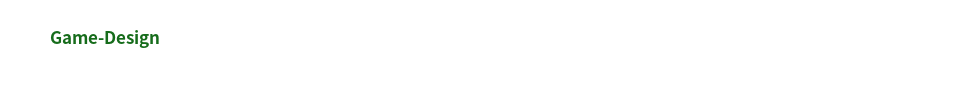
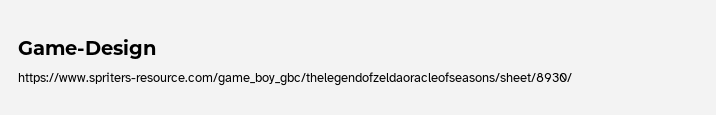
+ https://www.spriters-resource.com/game_boy_gbc/thelegendofzeldaoracleofseasons/sheet/8930/

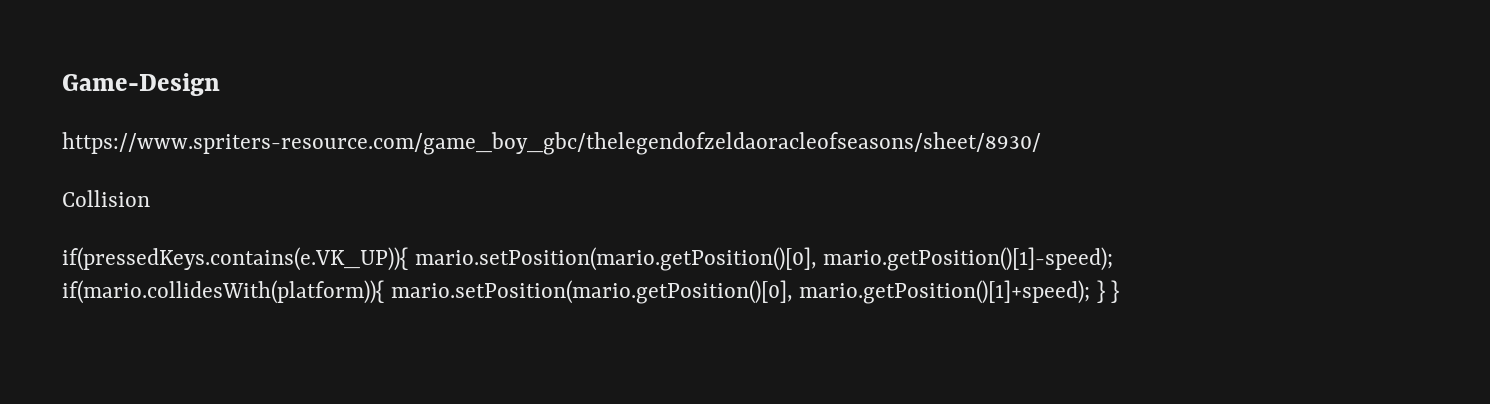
+ Collision
+ if(pressedKeys.contains(e.VK_UP)){ mario.setPosition(mario.getPosition()[0], mario.getPosition()[1]-speed); if(mario.collidesWith(platform)){ mario.setPosition(mario.getPosition()[0], mario.getPosition()[1]+speed); } }

